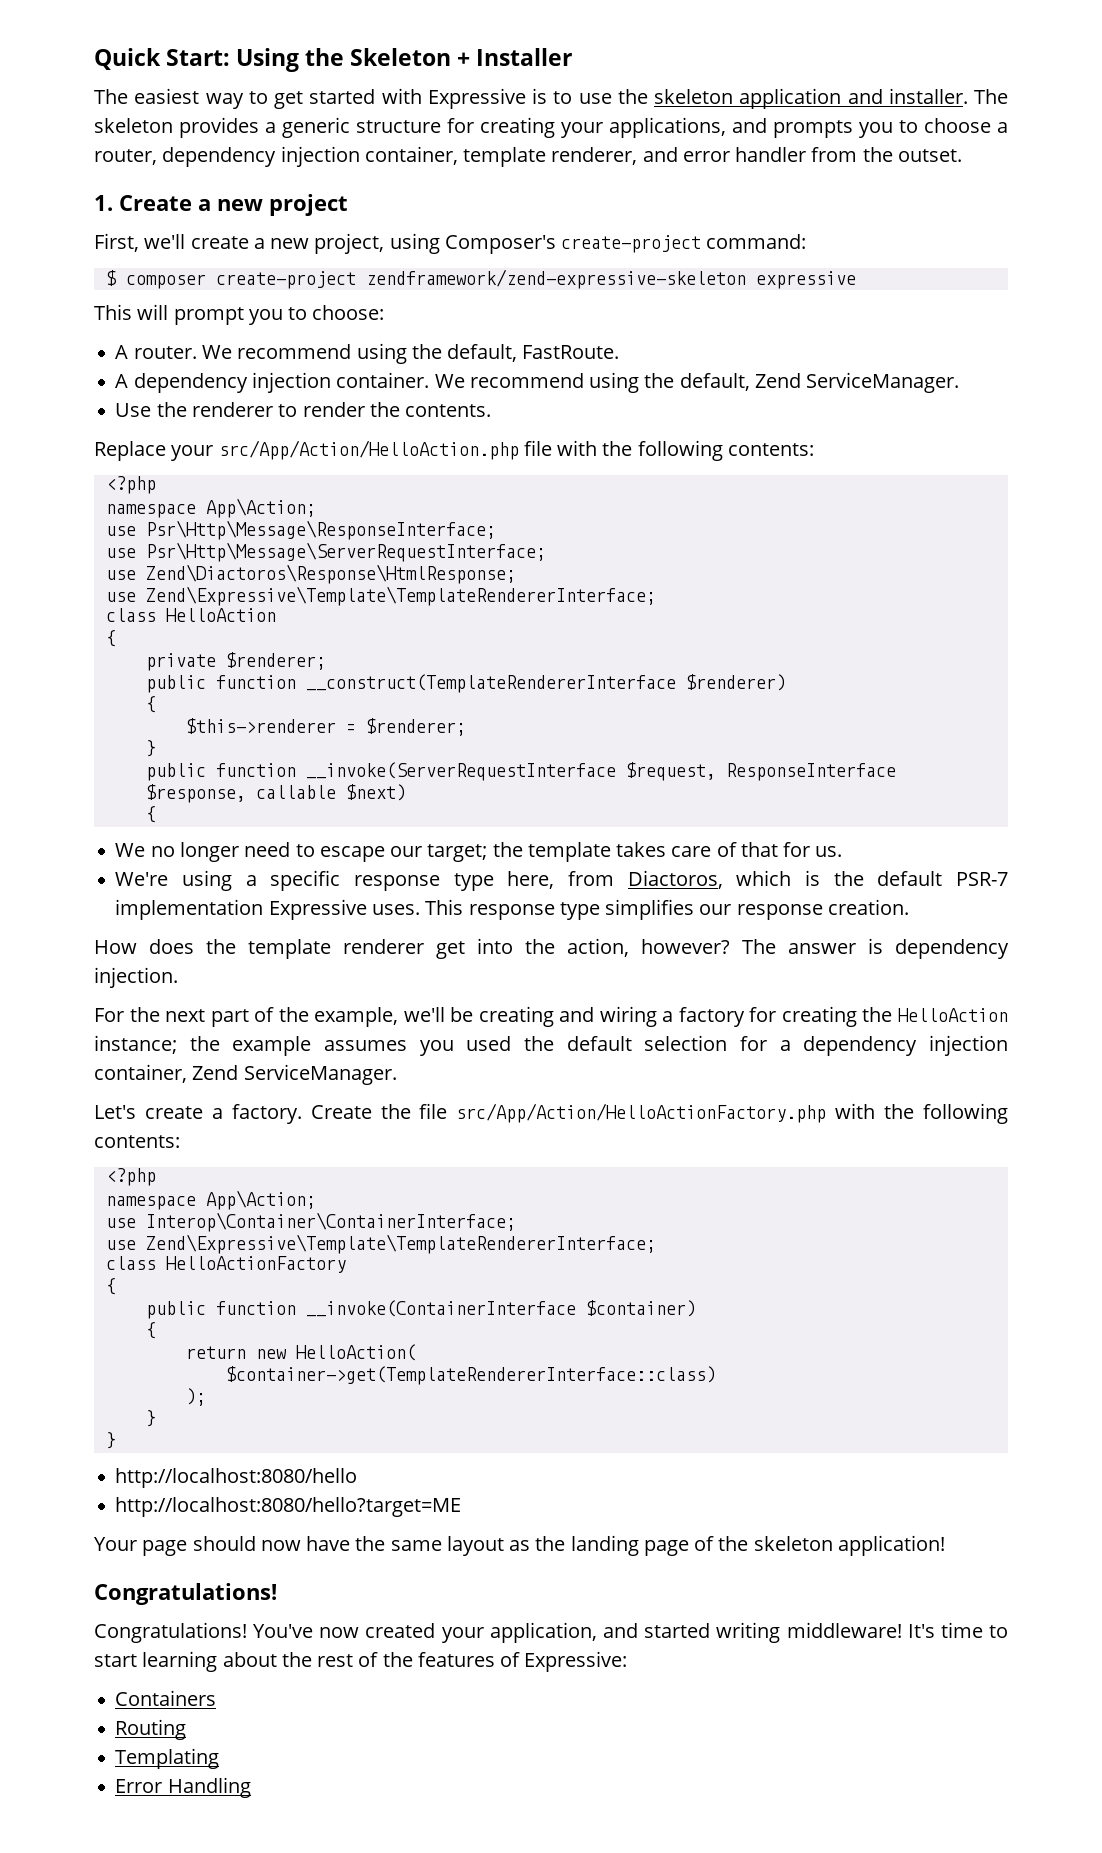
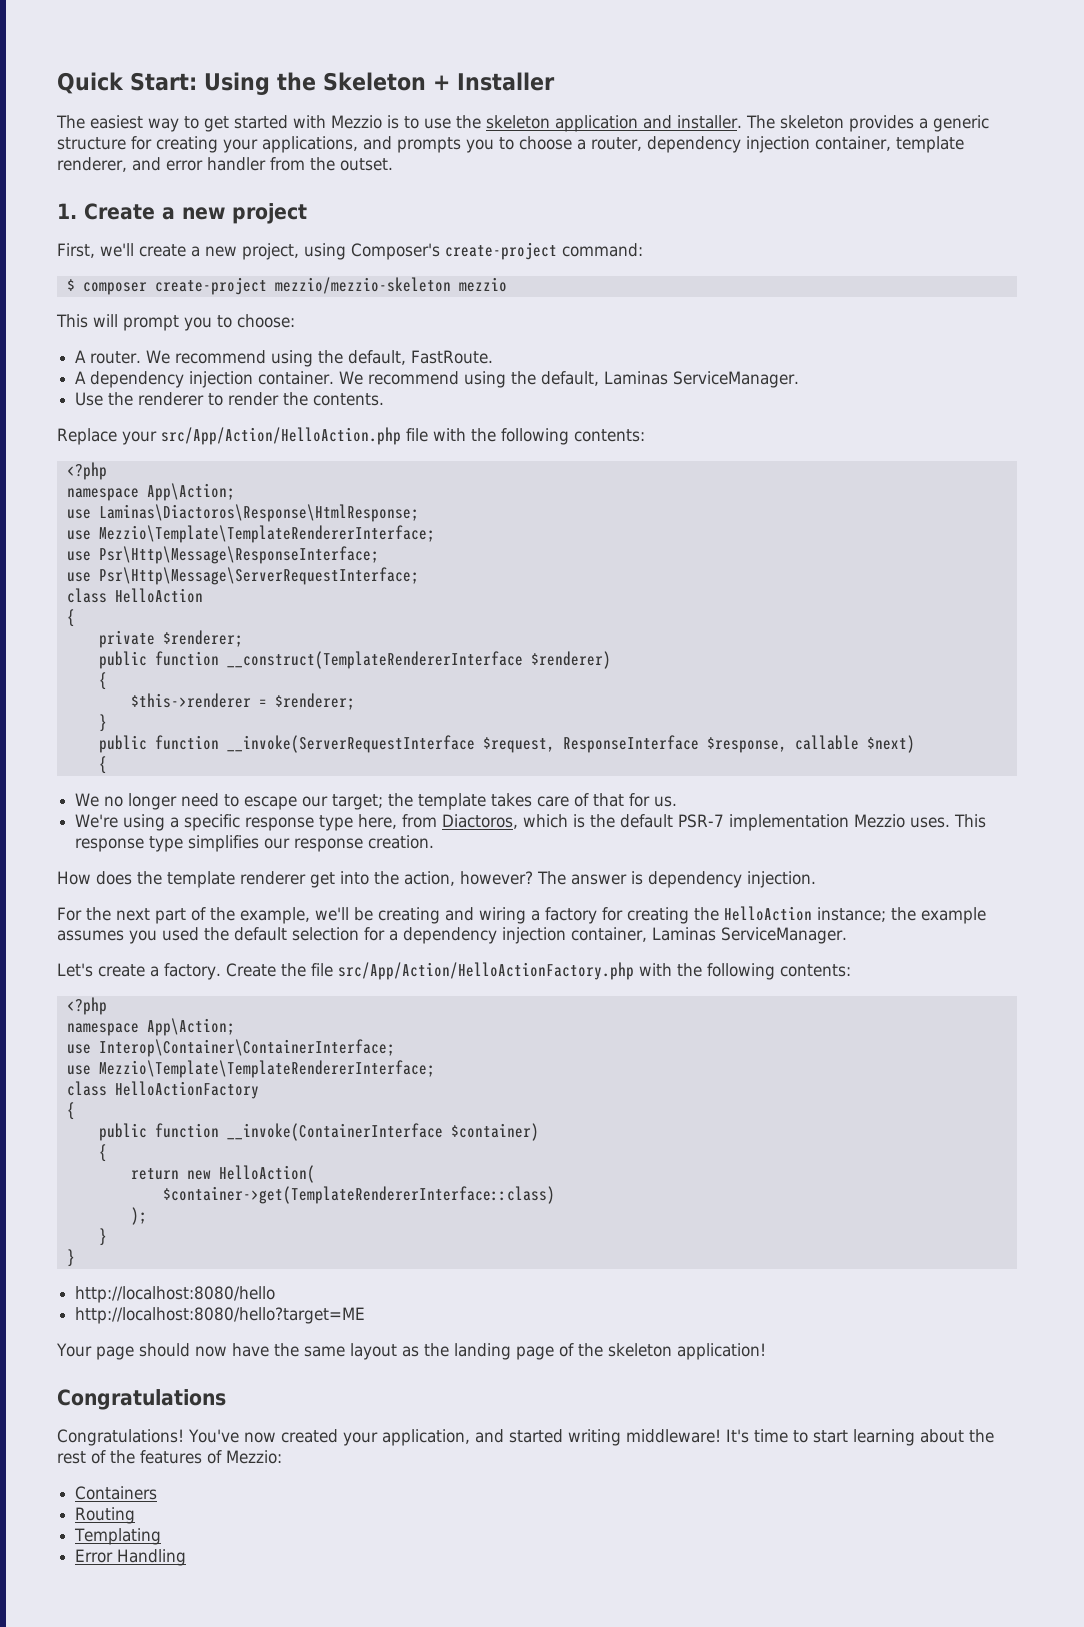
- The easiest way to get started with Expressive is to use the skeleton application and installer.
+ The easiest way to get started with Mezzio is to use the skeleton application and installer.
- $ composer create-project zendframework/zend-expressive-skeleton expressive
+ $ composer create-project mezzio/mezzio-skeleton mezzio
- We recommend using the default, Zend ServiceManager.
+ We recommend using the default, Laminas ServiceManager.
+ use Laminas\Diactoros\Response\HtmlResponse;
+ use Mezzio\Template\TemplateRendererInterface;
- use Zend\Diactoros\Response\HtmlResponse;
- use Zend\Expressive\Template\TemplateRendererInterface;
- We're using a specific response type here, from Diactoros, which is the default PSR-7 implementation Expressive uses.
+ We're using a specific response type here, from Diactoros, which is the default PSR-7 implementation Mezzio uses.
- For the next part of the example, we'll be creating and wiring a factory for creating the HelloAction instance; the example assumes you used the default selection for a dependency injection container, Zend ServiceManager.
+ For the next part of the example, we'll be creating and wiring a factory for creating the HelloAction instance; the example assumes you used the default selection for a dependency injection container, Laminas ServiceManager.
  use Interop\Container\ContainerInterface;
- use Zend\Expressive\Template\TemplateRendererInterface;
+ use Mezzio\Template\TemplateRendererInterface;
  Your page should now have the same layout as the landing page of the skeleton application!
- Congratulations!
+ Congratulations
- It's time to start learning about the rest of the features of Expressive:
+ It's time to start learning about the rest of the features of Mezzio:

